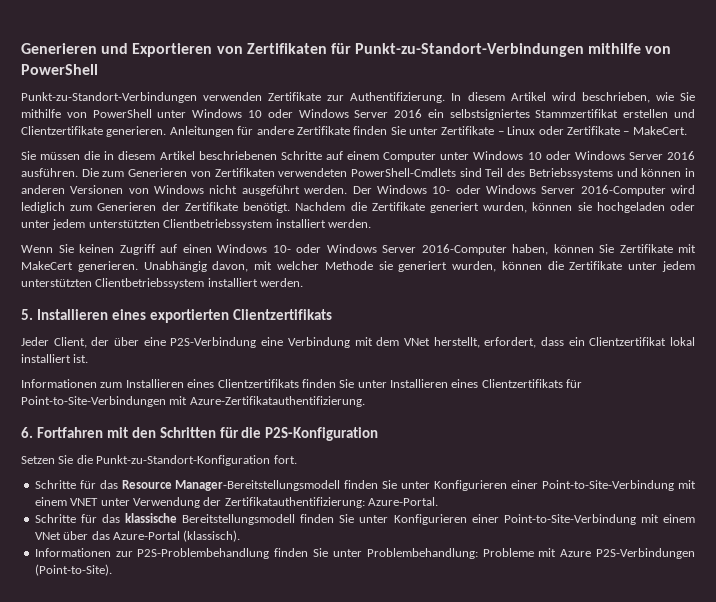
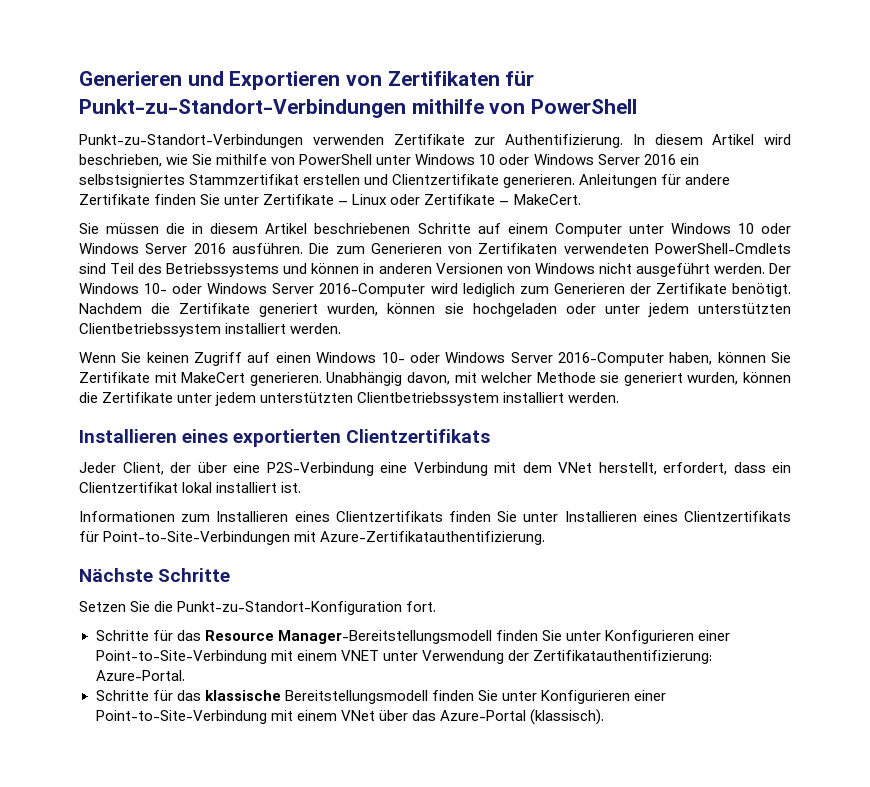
- 5. Installieren eines exportierten Clientzertifikats
+ Installieren eines exportierten Clientzertifikats
- 6. Fortfahren mit den Schritten für die P2S-Konfiguration
+ Nächste Schritte
- Informationen zur P2S-Problembehandlung finden Sie unter Problembehandlung: Probleme mit Azure P2S-Verbindungen (Point-to-Site).

